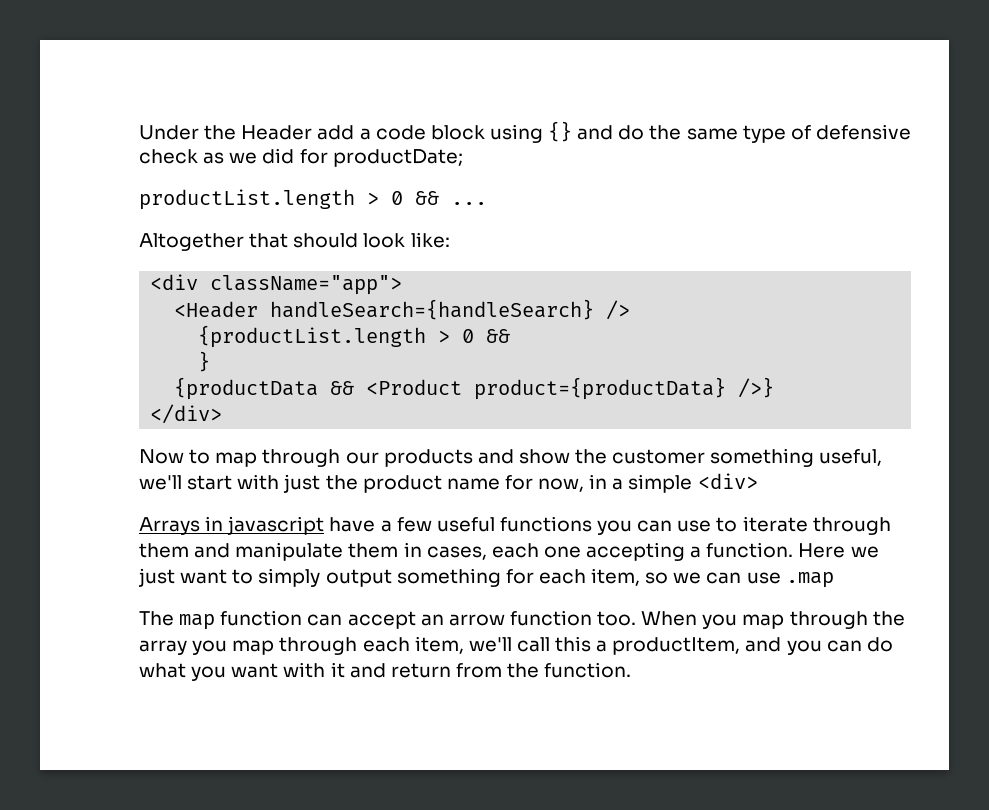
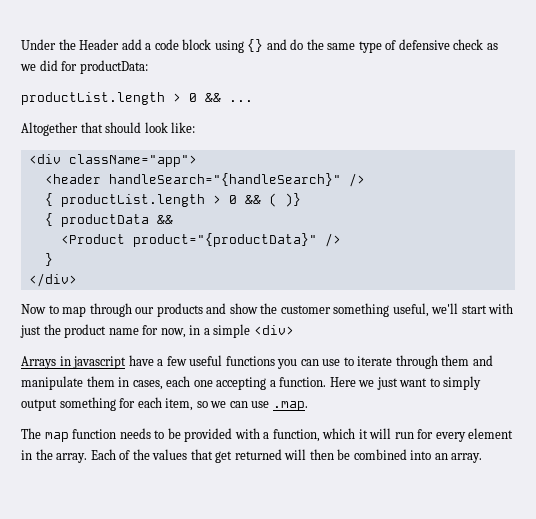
- Under the Header add a code block using {} and do the same type of defensive check as we did for productDate;
+ Under the Header add a code block using {} and do the same type of defensive check as we did for productData:
- <Header handleSearch={handleSearch} />
- {productList.length > 0 &&
+ <header handleSearch="{handleSearch}" />
+ { productList.length > 0 && ( )}
+ { productData &&
+ <Product product="{productData}" />
  }
- {productData && <Product product={productData} />}
- Here we just want to simply output something for each item, so we can use .map
+ Here we just want to simply output something for each item, so we can use .map.
- The map function can accept an arrow function too. When you map through the array you map through each item, we'll call this a productItem, and you can do what you want with it and return from the function.
+ The map function needs to be provided with a function, which it will run for every element in the array. Each of the values that get returned will then be combined into an array.

